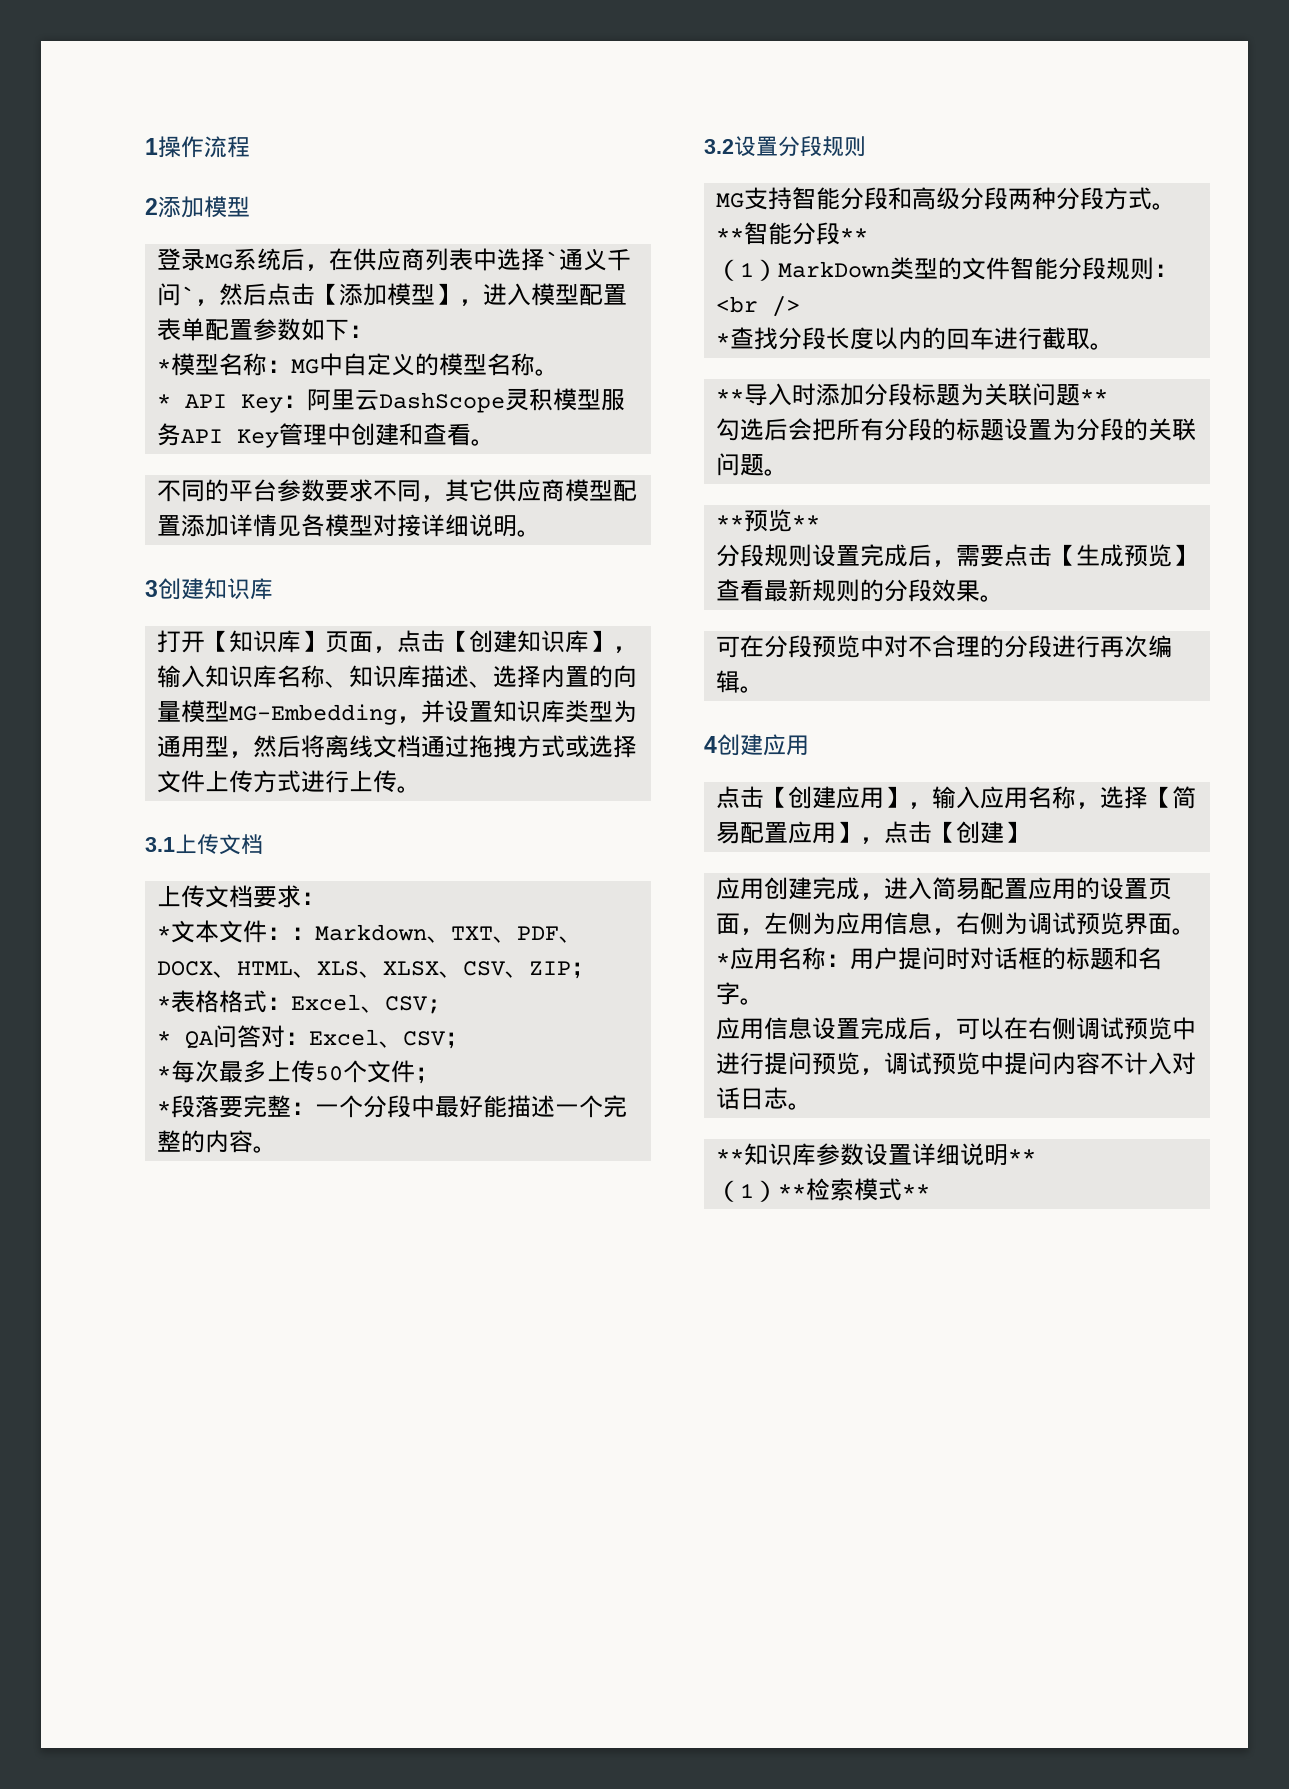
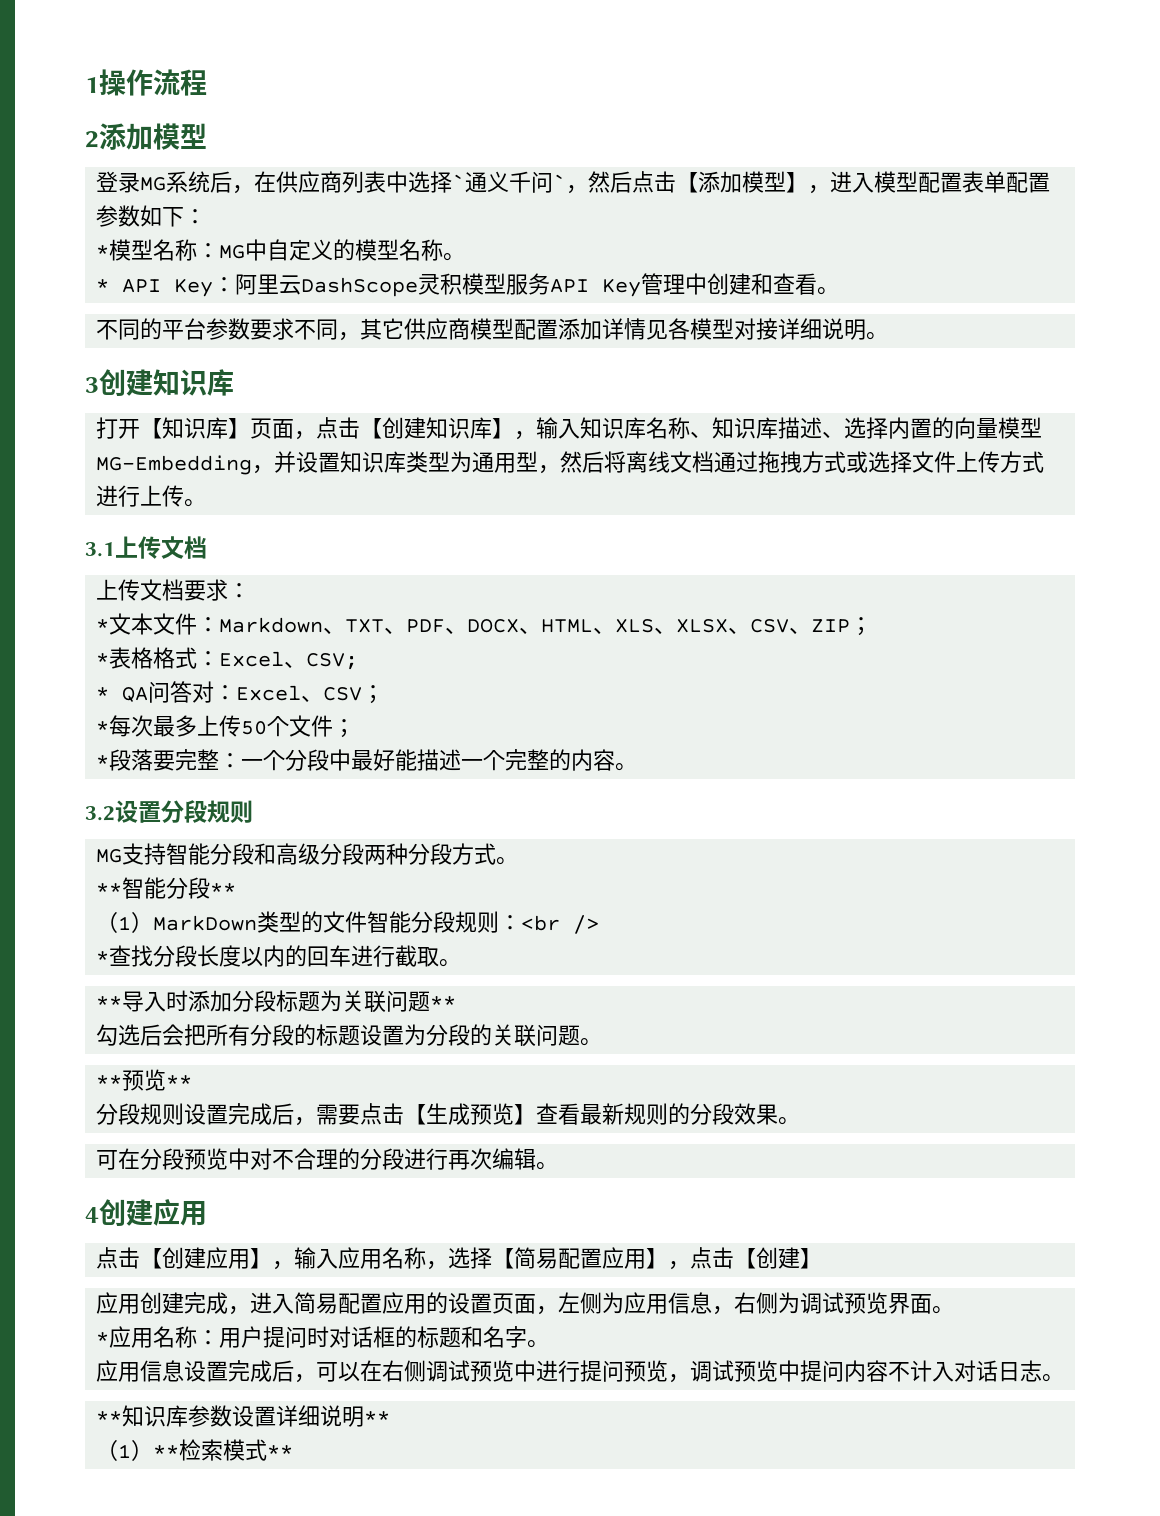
- *文本文件：：Markdown、TXT、PDF、DOCX、HTML、XLS、XLSX、CSV、ZIP；
+ *文本文件：Markdown、TXT、PDF、DOCX、HTML、XLS、XLSX、CSV、ZIP；

